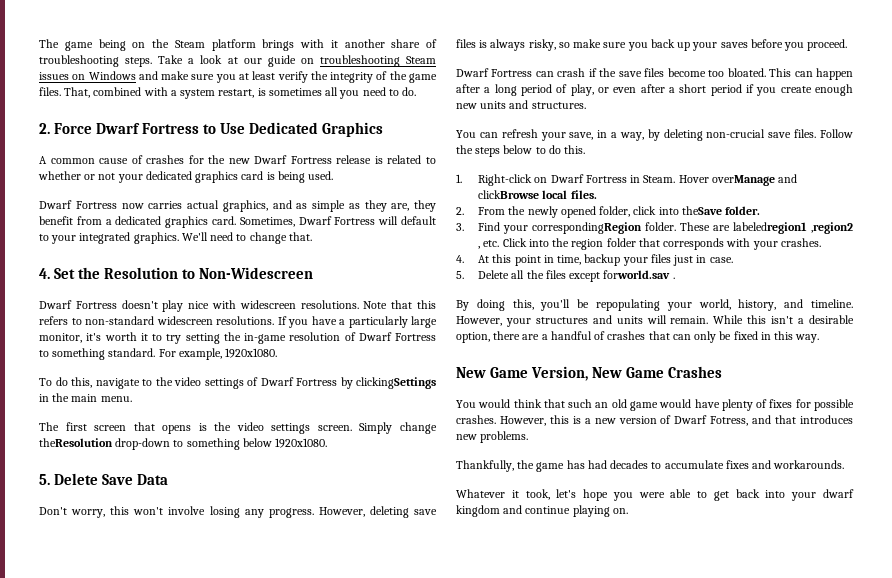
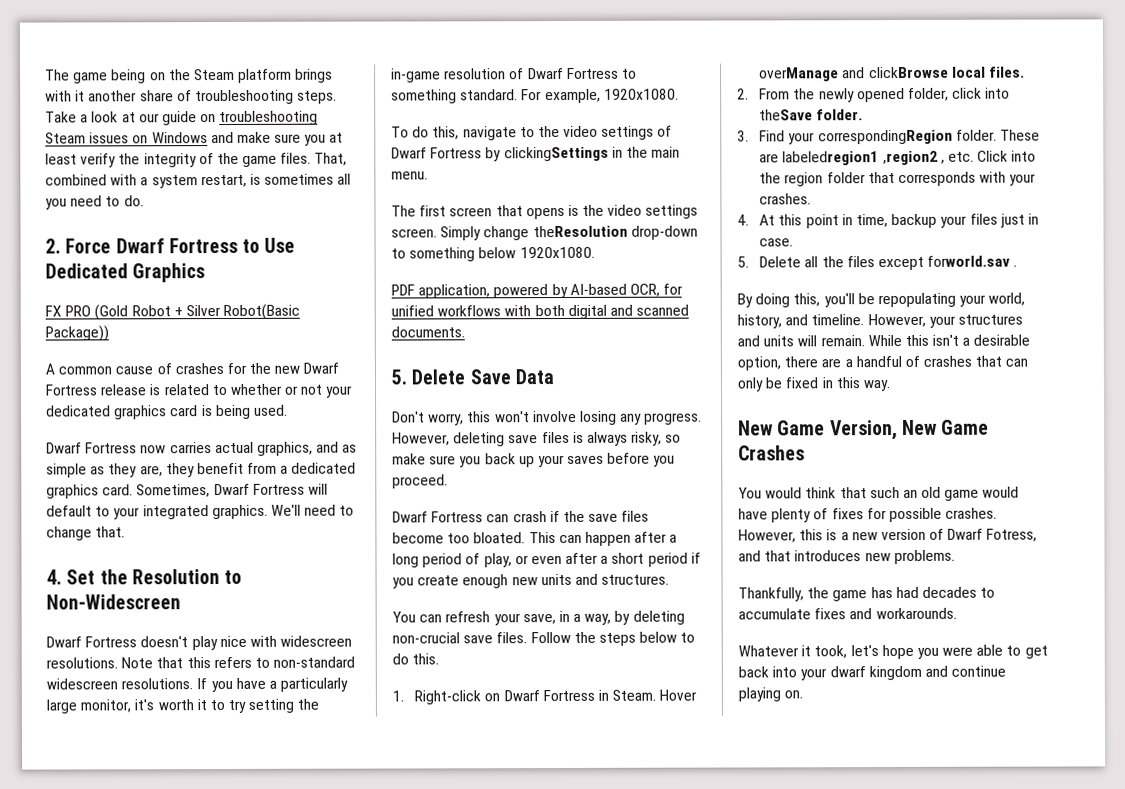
+ FX PRO (Gold Robot + Silver Robot(Basic Package))
+ PDF application, powered by AI-based OCR, for unified workflows with both digital and scanned documents.

